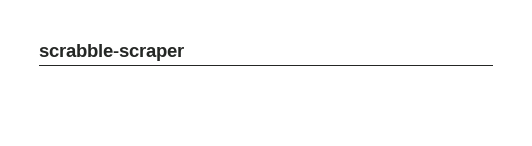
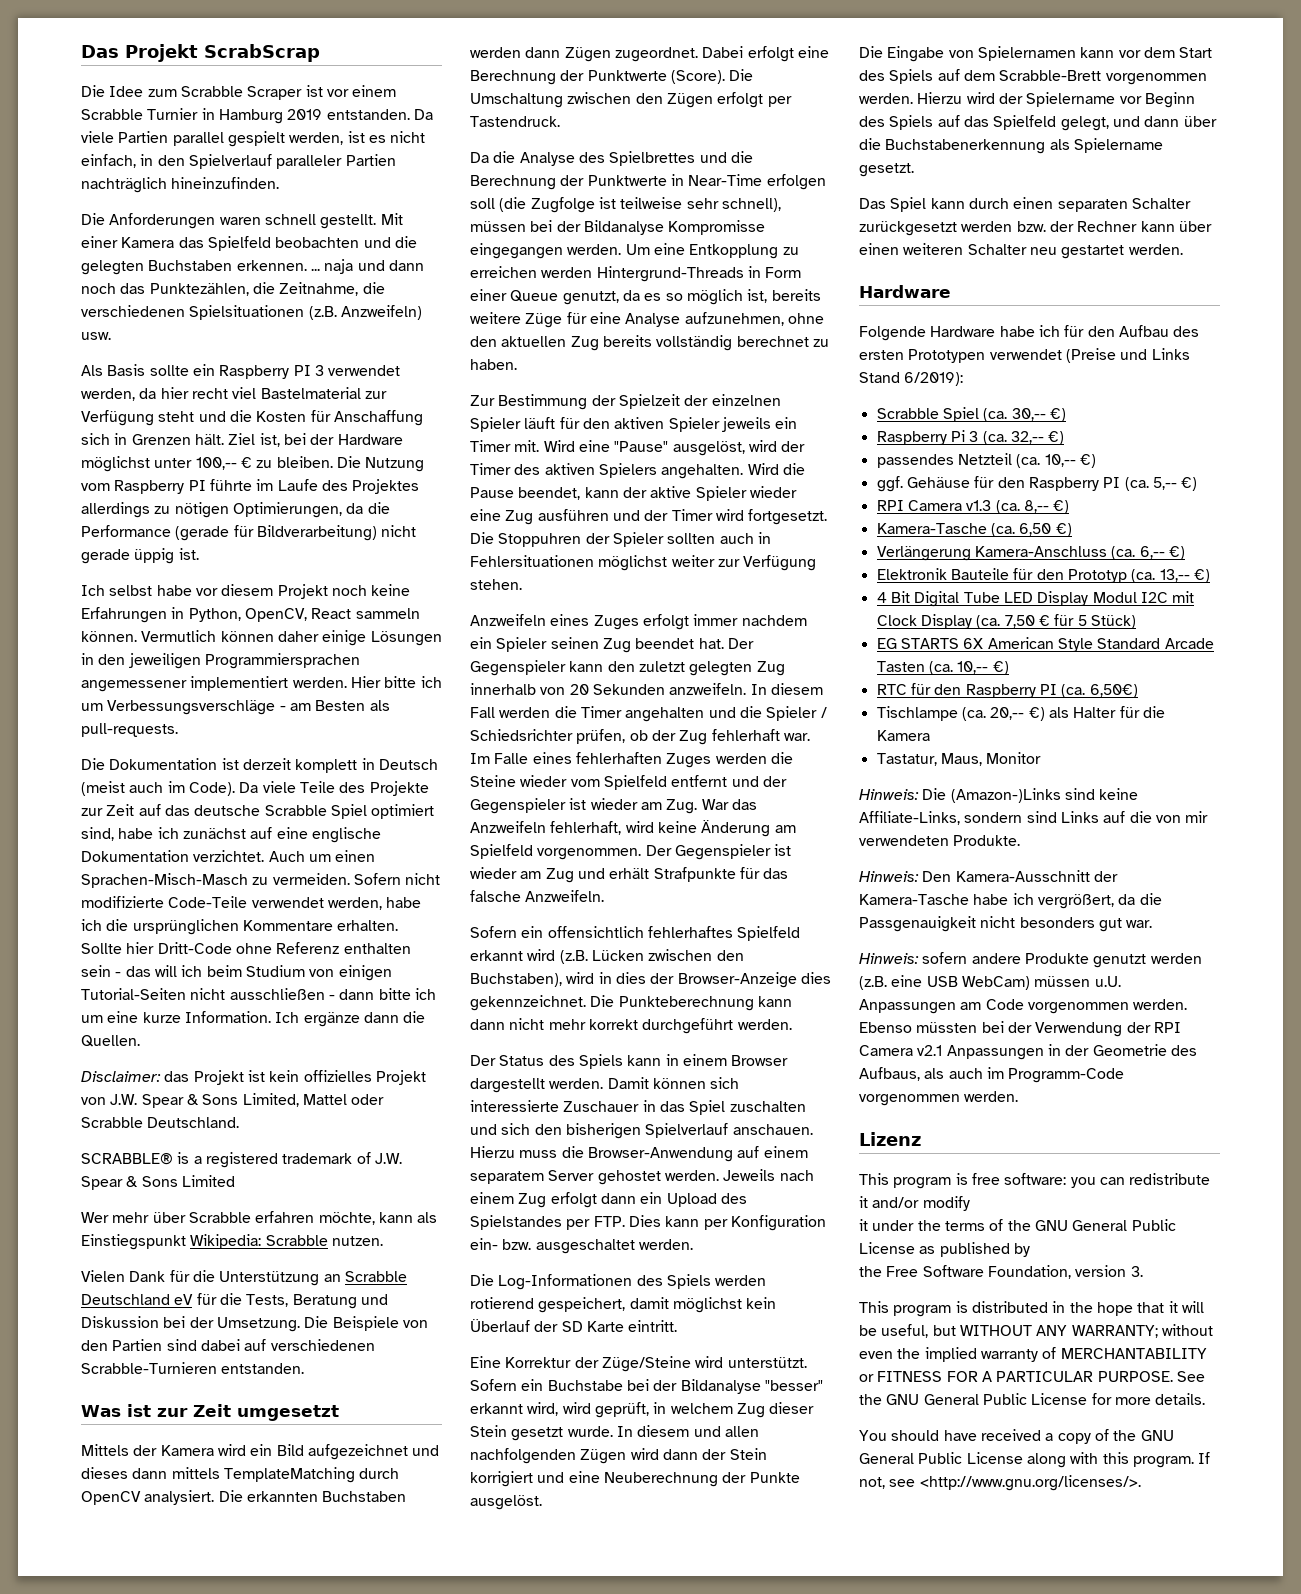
- scrabble-scraper
+ Das Projekt ScrabScrap
+ Die Idee zum Scrabble Scraper ist vor einem Scrabble Turnier in Hamburg 2019 entstanden. Da viele Partien parallel gespielt werden, ist es nicht einfach, in den Spielverlauf paralleler Partien nachträglich hineinzufinden.
+ Die Anforderungen waren schnell gestellt. Mit einer Kamera das Spielfeld beobachten und die gelegten Buchstaben erkennen. ... naja und dann noch das Punktezählen, die Zeitnahme, die verschiedenen Spielsituationen (z.B. Anzweifeln) usw.
+ Als Basis sollte ein Raspberry PI 3 verwendet werden, da hier recht viel Bastelmaterial zur Verfügung steht und die Kosten für Anschaffung sich in Grenzen hält. Ziel ist, bei der Hardware möglichst unter 100,-- € zu bleiben. Die Nutzung vom Raspberry PI führte im Laufe des Projektes allerdings zu nötigen Optimierungen, da die Performance (gerade für Bildverarbeitung) nicht gerade üppig ist.
+ Ich selbst habe vor diesem Projekt noch keine Erfahrungen in Python, OpenCV, React sammeln können. Vermutlich können daher einige Lösungen in den jeweiligen Programmiersprachen angemessener implementiert werden. Hier bitte ich um Verbessungsverschläge - am Besten als pull-requests.
+ Die Dokumentation ist derzeit komplett in Deutsch (meist auch im Code). Da viele Teile des Projekte zur Zeit auf das deutsche Scrabble Spiel optimiert sind, habe ich zunächst auf eine englische Dokumentation verzichtet. Auch um einen Sprachen-Misch-Masch zu vermeiden. Sofern nicht modifizierte Code-Teile verwendet werden, habe ich die ursprünglichen Kommentare erhalten. Sollte hier Dritt-Code ohne Referenz enthalten sein - das will ich beim Studium von einigen Tutorial-Seiten nicht ausschließen - dann bitte ich um eine kurze Information. Ich ergänze dann die Quellen.
+ Disclaimer: das Projekt ist kein offizielles Projekt von J.W. Spear & Sons Limited, Mattel oder Scrabble Deutschland.
+ SCRABBLE® is a registered trademark of J.W. Spear & Sons Limited
+ Wer mehr über Scrabble erfahren möchte, kann als Einstiegspunkt Wikipedia: Scrabble nutzen.
+ Vielen Dank für die Unterstützung an Scrabble Deutschland eV für die Tests, Beratung und Diskussion bei der Umsetzung. Die Beispiele von den Partien sind dabei auf verschiedenen Scrabble-Turnieren entstanden.
+ Was ist zur Zeit umgesetzt
+ Mittels der Kamera wird ein Bild aufgezeichnet und dieses dann mittels TemplateMatching durch OpenCV analysiert. Die erkannten Buchstaben werden dann Zügen zugeordnet. Dabei erfolgt eine Berechnung der Punktwerte (Score). Die Umschaltung zwischen den Zügen erfolgt per Tastendruck.
+ Da die Analyse des Spielbrettes und die Berechnung der Punktwerte in Near-Time erfolgen soll (die Zugfolge ist teilweise sehr schnell), müssen bei der Bildanalyse Kompromisse eingegangen werden. Um eine Entkopplung zu erreichen werden Hintergrund-Threads in Form einer Queue genutzt, da es so möglich ist, bereits weitere Züge für eine Analyse aufzunehmen, ohne den aktuellen Zug bereits vollständig berechnet zu haben.
+ Zur Bestimmung der Spielzeit der einzelnen Spieler läuft für den aktiven Spieler jeweils ein Timer mit. Wird eine "Pause" ausgelöst, wird der Timer des aktiven Spielers angehalten. Wird die Pause beendet, kann der aktive Spieler wieder eine Zug ausführen und der Timer wird fortgesetzt. Die Stoppuhren der Spieler sollten auch in Fehlersituationen möglichst weiter zur Verfügung stehen.
+ Anzweifeln eines Zuges erfolgt immer nachdem ein Spieler seinen Zug beendet hat. Der Gegenspieler kann den zuletzt gelegten Zug innerhalb von 20 Sekunden anzweifeln. In diesem Fall werden die Timer angehalten und die Spieler / Schiedsrichter prüfen, ob der Zug fehlerhaft war. Im Falle eines fehlerhaften Zuges werden die Steine wieder vom Spielfeld entfernt und der Gegenspieler ist wieder am Zug. War das Anzweifeln fehlerhaft, wird keine Änderung am Spielfeld vorgenommen. Der Gegenspieler ist wieder am Zug und erhält Strafpunkte für das falsche Anzweifeln.
+ Sofern ein offensichtlich fehlerhaftes Spielfeld erkannt wird (z.B. Lücken zwischen den Buchstaben), wird in dies der Browser-Anzeige dies gekennzeichnet. Die Punkteberechnung kann dann nicht mehr korrekt durchgeführt werden.
+ Der Status des Spiels kann in einem Browser dargestellt werden. Damit können sich interessierte Zuschauer in das Spiel zuschalten und sich den bisherigen Spielverlauf anschauen. Hierzu muss die Browser-Anwendung auf einem separatem Server gehostet werden. Jeweils nach einem Zug erfolgt dann ein Upload des Spielstandes per FTP. Dies kann per Konfiguration ein- bzw. ausgeschaltet werden.
+ Die Log-Informationen des Spiels werden rotierend gespeichert, damit möglichst kein Überlauf der SD Karte eintritt.
+ Eine Korrektur der Züge/Steine wird unterstützt. Sofern ein Buchstabe bei der Bildanalyse "besser" erkannt wird, wird geprüft, in welchem Zug dieser Stein gesetzt wurde. In diesem und allen nachfolgenden Zügen wird dann der Stein korrigiert und eine Neuberechnung der Punkte ausgelöst.
+ Die Eingabe von Spielernamen kann vor dem Start des Spiels auf dem Scrabble-Brett vorgenommen werden. Hierzu wird der Spielername vor Beginn des Spiels auf das Spielfeld gelegt, und dann über die Buchstabenerkennung als Spielername gesetzt.
+ Das Spiel kann durch einen separaten Schalter zurückgesetzt werden bzw. der Rechner kann über einen weiteren Schalter neu gestartet werden.
+ Hardware
+ Folgende Hardware habe ich für den Aufbau des ersten Prototypen verwendet (Preise und Links Stand 6/2019):
+ Scrabble Spiel (ca. 30,-- €)
+ Raspberry Pi 3 (ca. 32,-- €)
+ passendes Netzteil (ca. 10,-- €)
+ ggf. Gehäuse für den Raspberry PI (ca. 5,-- €)
+ RPI Camera v1.3 (ca. 8,-- €)
+ Kamera-Tasche (ca. 6,50 €)
+ Verlängerung Kamera-Anschluss (ca. 6,-- €)
+ Elektronik Bauteile für den Prototyp (ca. 13,-- €)
+ 4 Bit Digital Tube LED Display Modul I2C mit Clock Display (ca. 7,50 € für 5 Stück)
+ EG STARTS 6X American Style Standard Arcade Tasten (ca. 10,-- €)
+ RTC für den Raspberry PI (ca. 6,50€)
+ Tischlampe (ca. 20,-- €) als Halter für die Kamera
+ Tastatur, Maus, Monitor
+ Hinweis: Die (Amazon-)Links sind keine Affiliate-Links, sondern sind Links auf die von mir verwendeten Produkte.
+ Hinweis: Den Kamera-Ausschnitt der Kamera-Tasche habe ich vergrößert, da die Passgenauigkeit nicht besonders gut war.
+ Hinweis: sofern andere Produkte genutzt werden (z.B. eine USB WebCam) müssen u.U. Anpassungen am Code vorgenommen werden. Ebenso müssten bei der Verwendung der RPI Camera v2.1 Anpassungen in der Geometrie des Aufbaus, als auch im Programm-Code vorgenommen werden.
+ Lizenz
+ This program is free software: you can redistribute it and/or modify
+ it under the terms of the GNU General Public License as published by
+ the Free Software Foundation, version 3.
+ This program is distributed in the hope that it will be useful, but WITHOUT ANY WARRANTY; without even the implied warranty of MERCHANTABILITY or FITNESS FOR A PARTICULAR PURPOSE. See the GNU General Public License for more details.
+ You should have received a copy of the GNU General Public License along with this program. If not, see <http://www.gnu.org/licenses/>.

